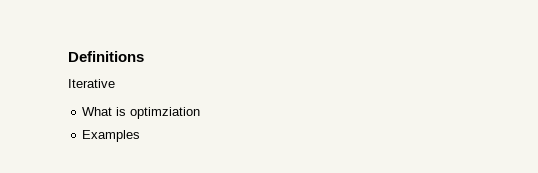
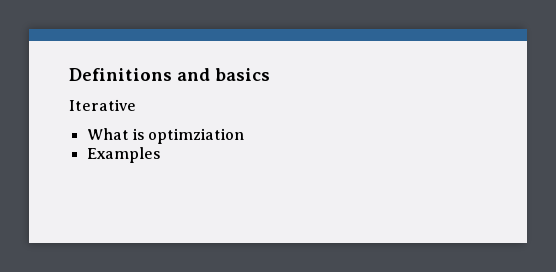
- Definitions
+ Definitions and basics

